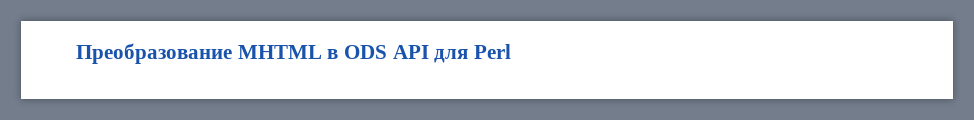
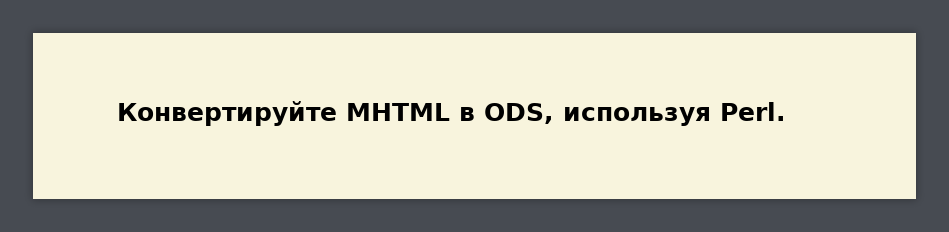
- Преобразование MHTML в ODS API для Perl
+ Конвертируйте MHTML в ODS, используя Perl.

